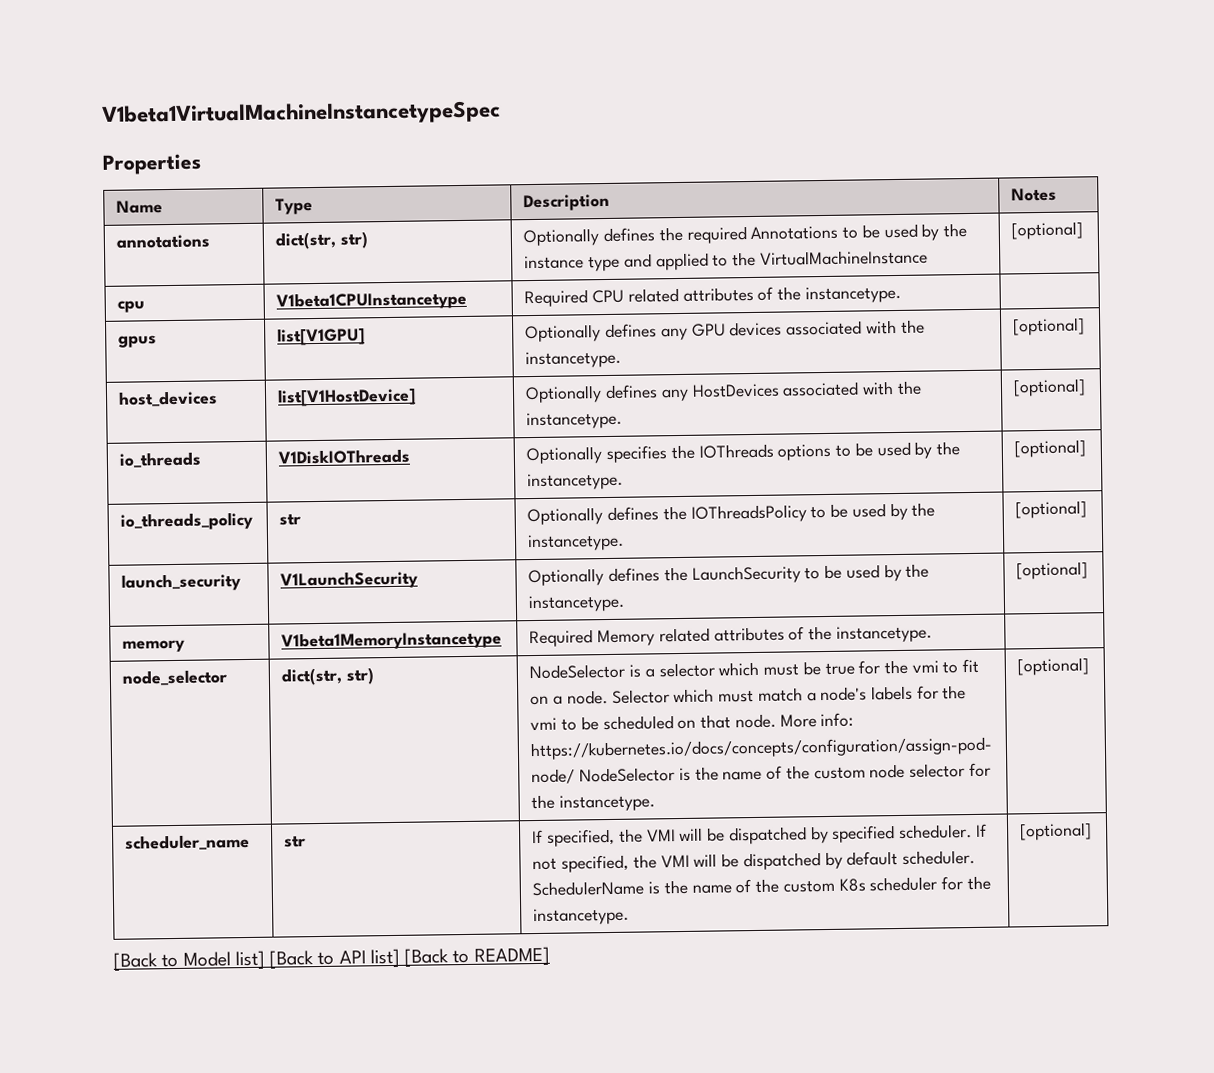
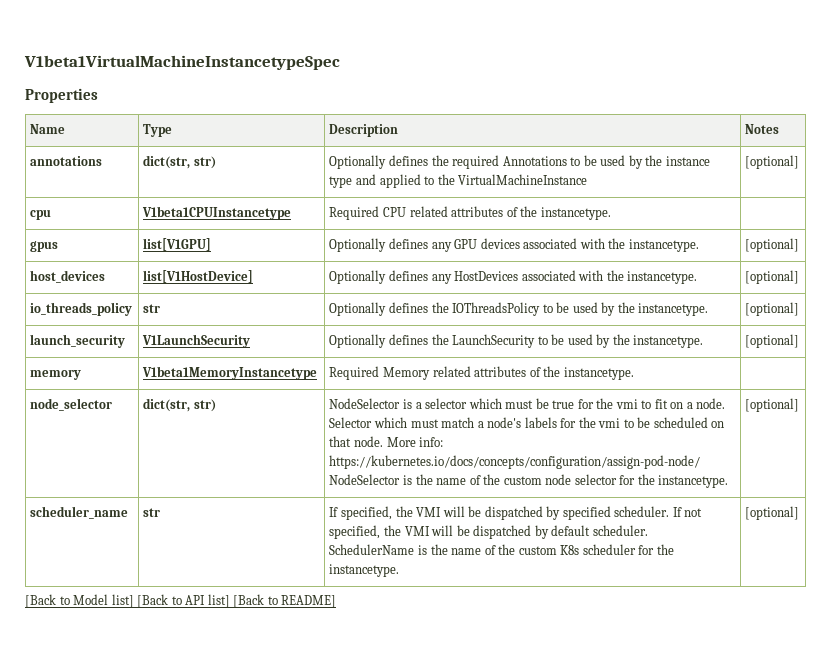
- io_threads | V1DiskIOThreads | Optionally specifies the IOThreads options to be used by the instancetype. | [optional]

